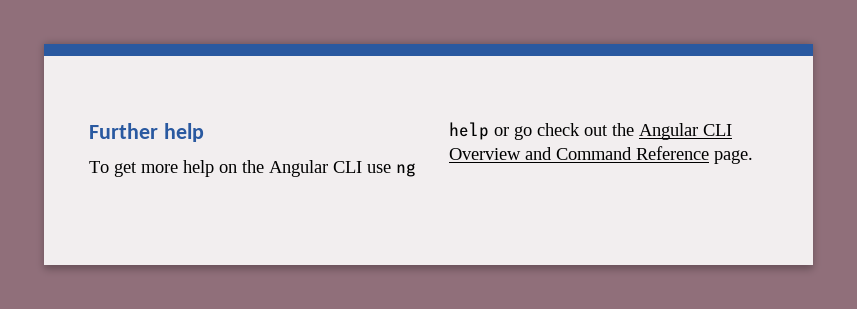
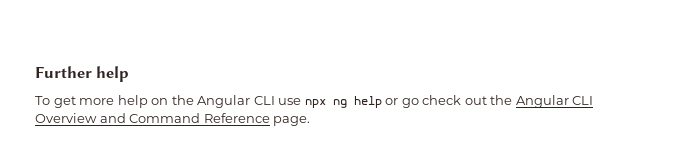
- To get more help on the Angular CLI use ng help or go check out the Angular CLI Overview and Command Reference page.
+ To get more help on the Angular CLI use npx ng help or go check out the Angular CLI Overview and Command Reference page.

